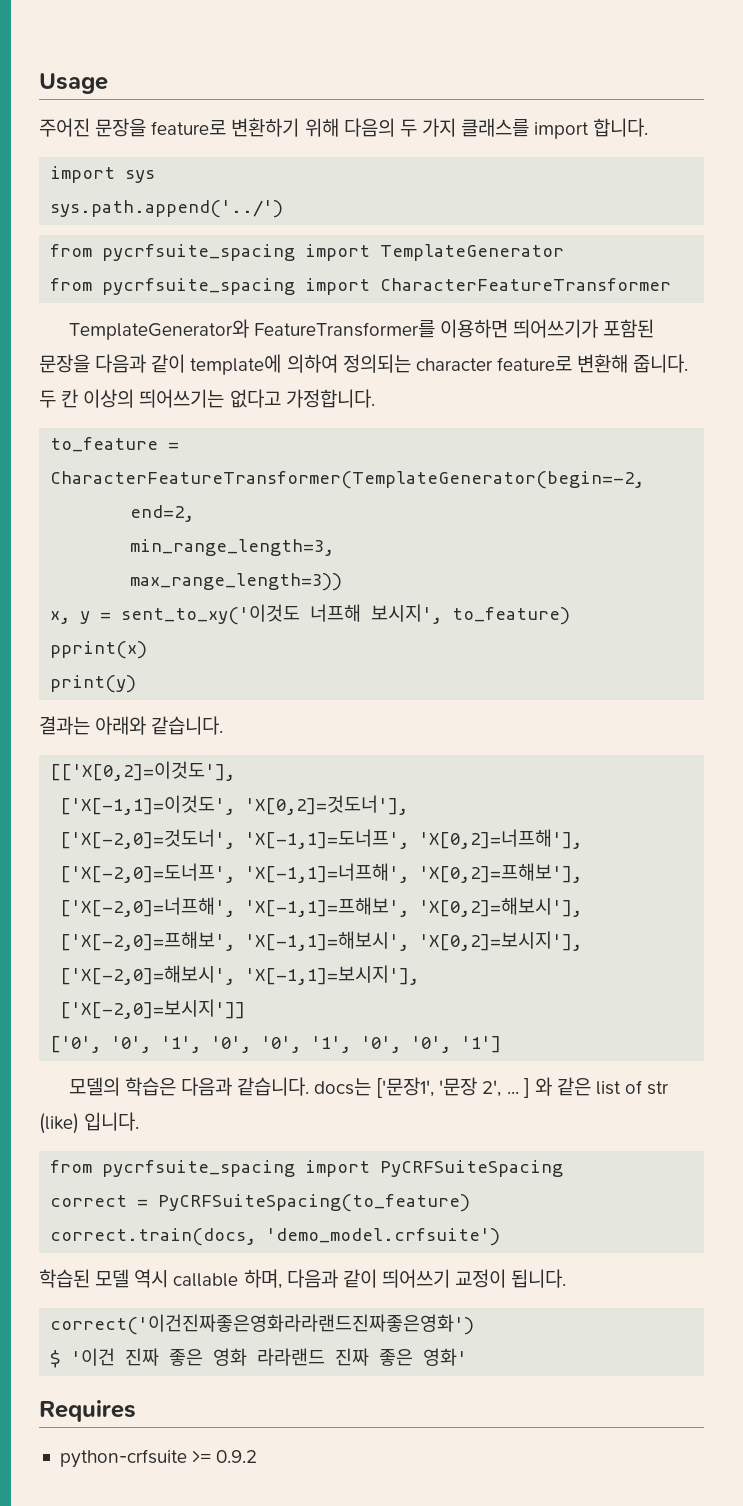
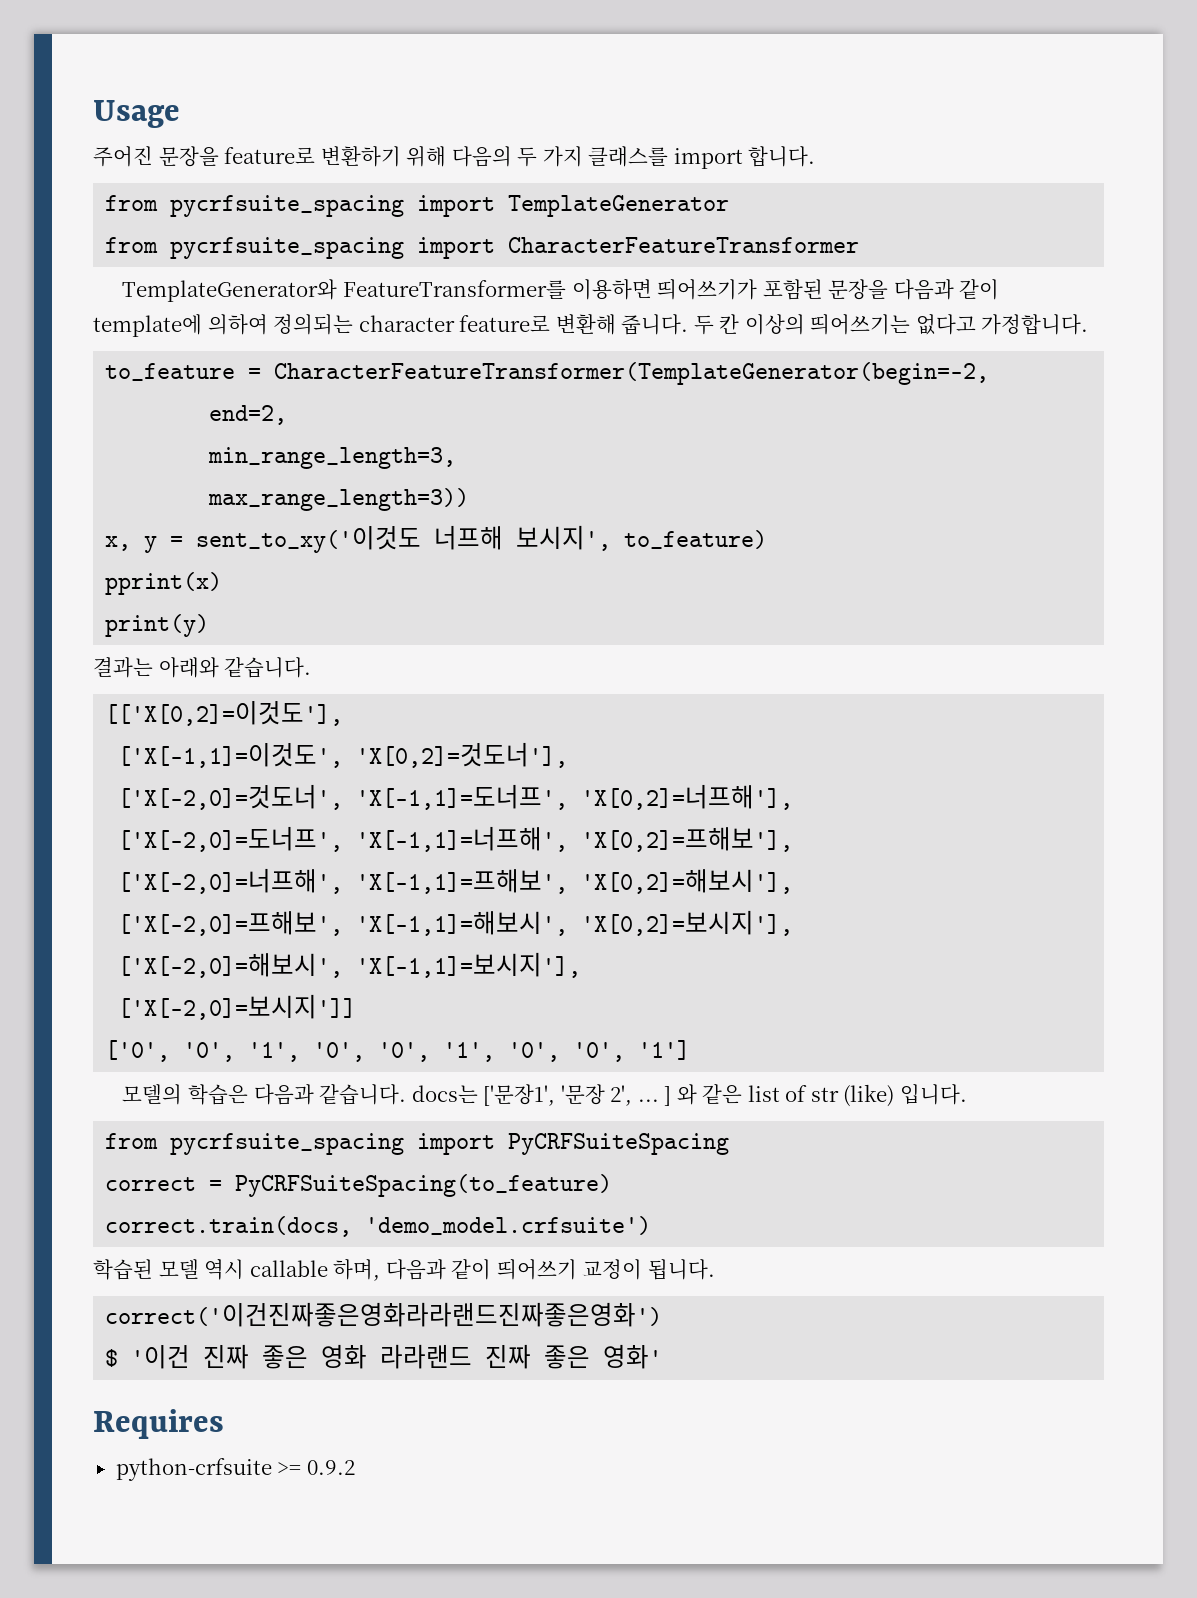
- import sys
- sys.path.append('../')

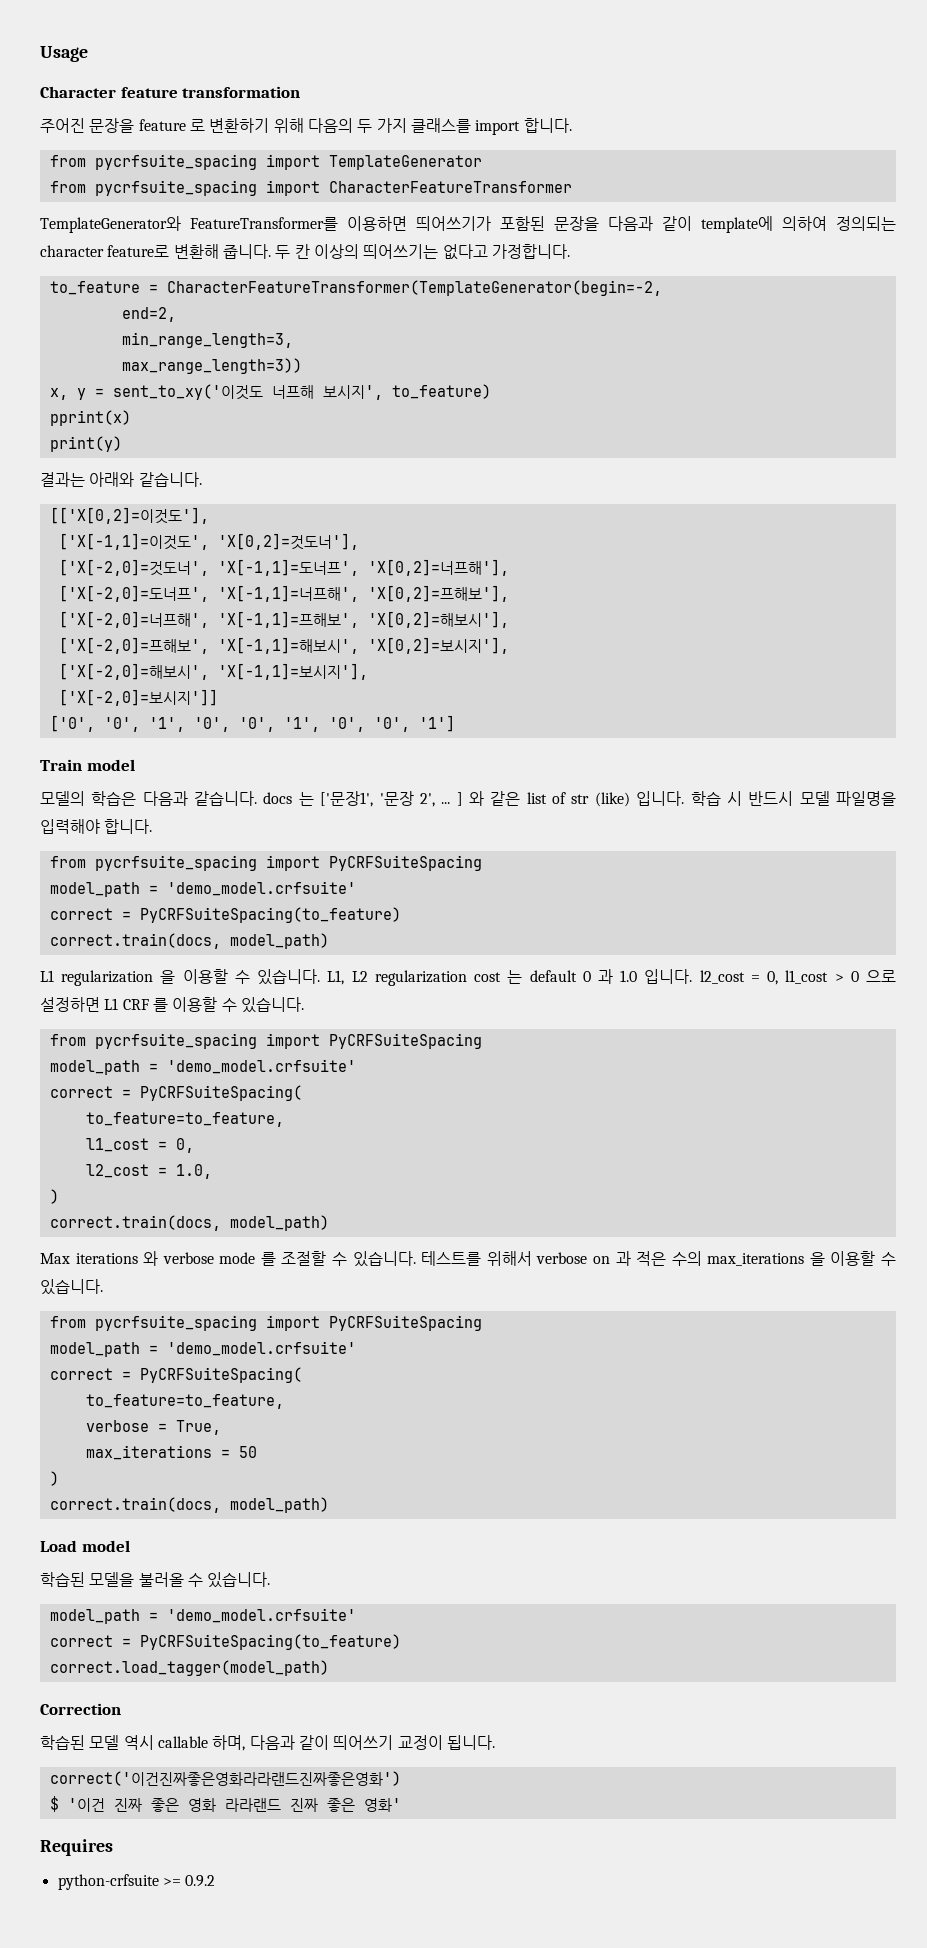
+ Character feature transformation
- 주어진 문장을 feature로 변환하기 위해 다음의 두 가지 클래스를 import 합니다.
+ 주어진 문장을 feature 로 변환하기 위해 다음의 두 가지 클래스를 import 합니다.
+ Train model
- 모델의 학습은 다음과 같습니다. docs는 ['문장1', '문장 2', ... ] 와 같은 list of str (like) 입니다.
+ 모델의 학습은 다음과 같습니다. docs 는 ['문장1', '문장 2', ... ] 와 같은 list of str (like) 입니다. 학습 시 반드시 모델 파일명을 입력해야 합니다.
  from pycrfsuite_spacing import PyCRFSuiteSpacing
+ model_path = 'demo_model.crfsuite'
  correct = PyCRFSuiteSpacing(to_feature)
- correct.train(docs, 'demo_model.crfsuite')
+ correct.train(docs, model_path)
+ L1 regularization 을 이용할 수 있습니다. L1, L2 regularization cost 는 default 0 과 1.0 입니다. l2_cost = 0, l1_cost > 0 으로 설정하면 L1 CRF 를 이용할 수 있습니다.
+ from pycrfsuite_spacing import PyCRFSuiteSpacing
+ model_path = 'demo_model.crfsuite'
+ correct = PyCRFSuiteSpacing(
+ to_feature=to_feature,
+ l1_cost = 0,
+ l2_cost = 1.0,
+ )
+ correct.train(docs, model_path)
+ Max iterations 와 verbose mode 를 조절할 수 있습니다. 테스트를 위해서 verbose on 과 적은 수의 max_iterations 을 이용할 수 있습니다.
+ from pycrfsuite_spacing import PyCRFSuiteSpacing
+ model_path = 'demo_model.crfsuite'
+ correct = PyCRFSuiteSpacing(
+ to_feature=to_feature,
+ verbose = True,
+ max_iterations = 50
+ )
+ correct.train(docs, model_path)
+ Load model
+ 학습된 모델을 불러올 수 있습니다.
+ model_path = 'demo_model.crfsuite'
+ correct = PyCRFSuiteSpacing(to_feature)
+ correct.load_tagger(model_path)
+ Correction

